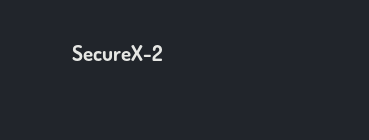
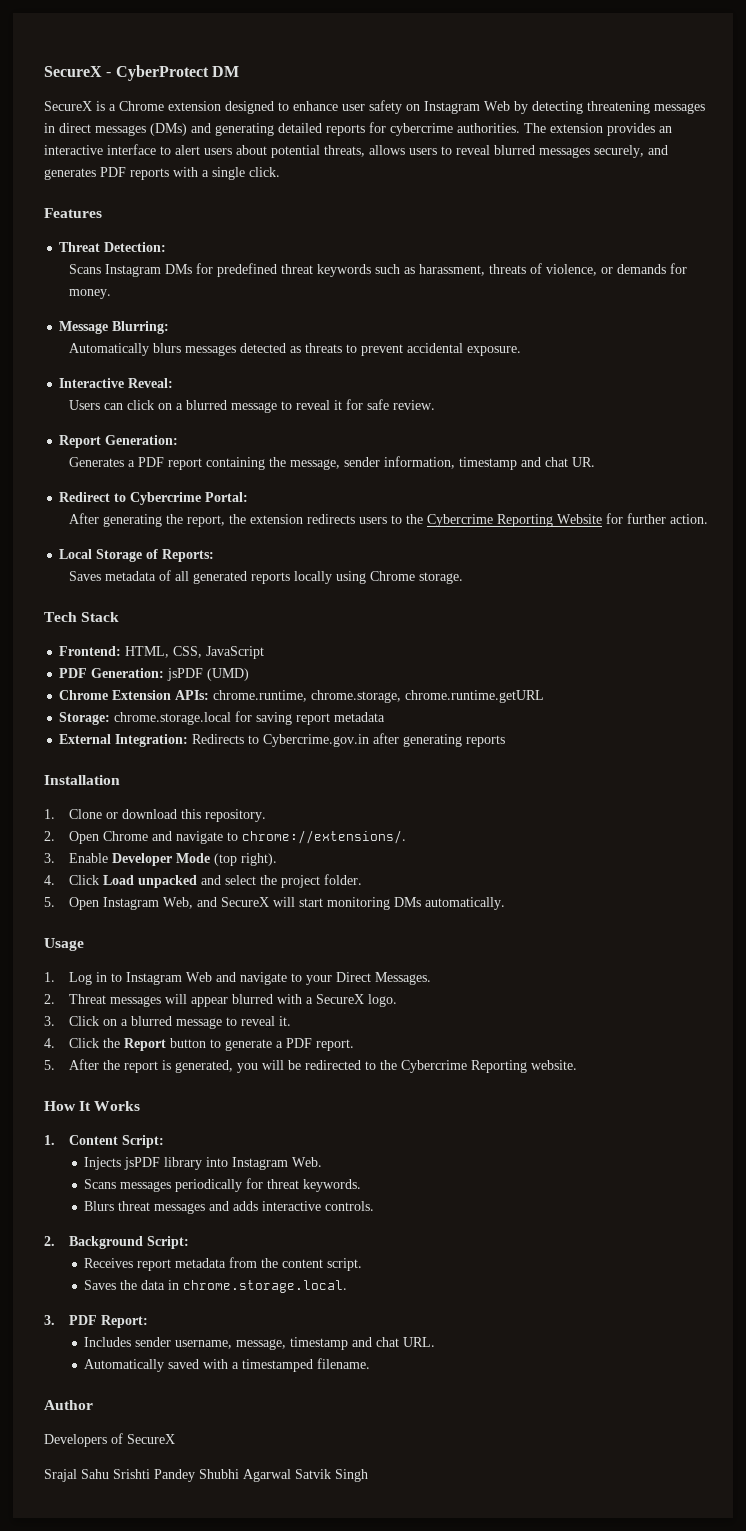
- SecureX-2
+ SecureX - CyberProtect DM
+ SecureX is a Chrome extension designed to enhance user safety on Instagram Web by detecting threatening messages in direct messages (DMs) and generating detailed reports for cybercrime authorities. The extension provides an interactive interface to alert users about potential threats, allows users to reveal blurred messages securely, and generates PDF reports with a single click.
+ Features
+ Threat Detection:
+ Scans Instagram DMs for predefined threat keywords such as harassment, threats of violence, or demands for money.
+ Message Blurring:
+ Automatically blurs messages detected as threats to prevent accidental exposure.
+ Interactive Reveal:
+ Users can click on a blurred message to reveal it for safe review.
+ Report Generation:
+ Generates a PDF report containing the message, sender information, timestamp and chat UR.
+ Redirect to Cybercrime Portal:
+ After generating the report, the extension redirects users to the Cybercrime Reporting Website for further action.
+ Local Storage of Reports:
+ Saves metadata of all generated reports locally using Chrome storage.
+ Tech Stack
+ Frontend: HTML, CSS, JavaScript
+ PDF Generation: jsPDF (UMD)
+ Chrome Extension APIs: chrome.runtime, chrome.storage, chrome.runtime.getURL
+ Storage: chrome.storage.local for saving report metadata
+ External Integration: Redirects to Cybercrime.gov.in after generating reports
+ Installation
+ 1. Clone or download this repository.
+ 2. Open Chrome and navigate to chrome://extensions/.
+ 3. Enable Developer Mode (top right).
+ 4. Click Load unpacked and select the project folder.
+ 5. Open Instagram Web, and SecureX will start monitoring DMs automatically.
+ Usage
+ 1. Log in to Instagram Web and navigate to your Direct Messages.
+ 2. Threat messages will appear blurred with a SecureX logo.
+ 3. Click on a blurred message to reveal it.
+ 4. Click the Report button to generate a PDF report.
+ 5. After the report is generated, you will be redirected to the Cybercrime Reporting website.
+ How It Works
+ 1. Content Script:
+ Injects jsPDF library into Instagram Web.
+ Scans messages periodically for threat keywords.
+ Blurs threat messages and adds interactive controls.
+ 2. Background Script:
+ Receives report metadata from the content script.
+ Saves the data in chrome.storage.local.
+ 3. PDF Report:
+ Includes sender username, message, timestamp and chat URL.
+ Automatically saved with a timestamped filename.
+ Author
+ Developers of SecureX
+ Srajal Sahu Srishti Pandey Shubhi Agarwal Satvik Singh

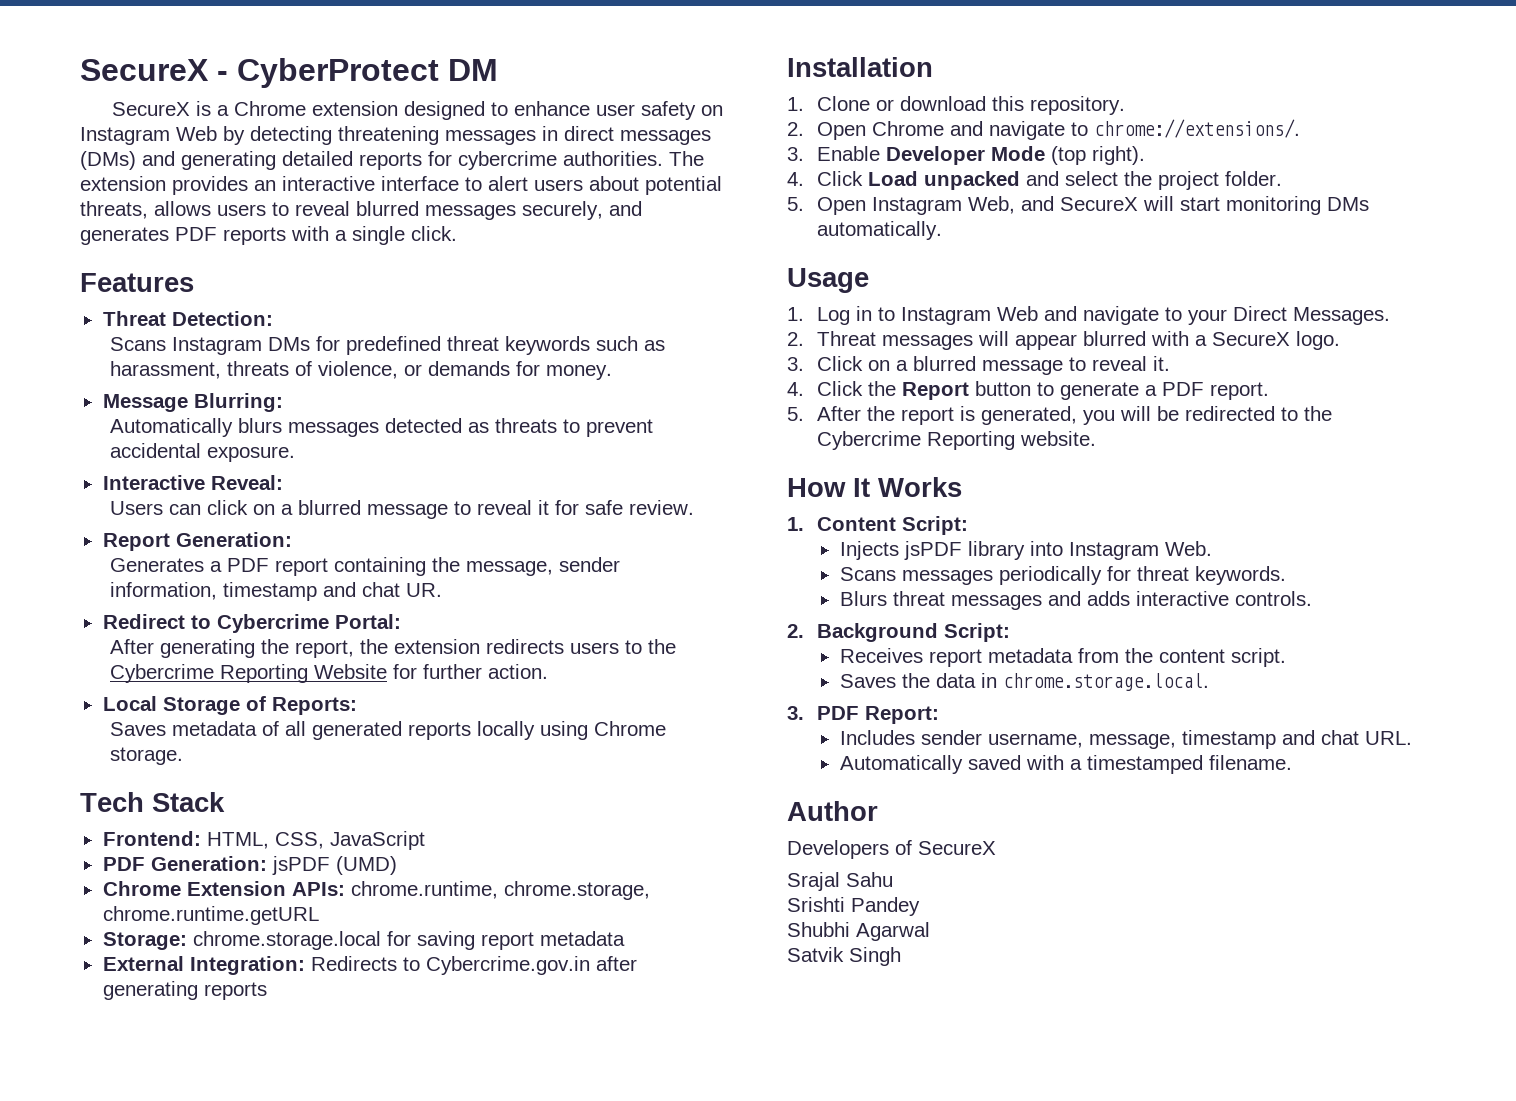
- Srajal Sahu Srishti Pandey Shubhi Agarwal Satvik Singh
+ Srajal Sahu
+ Srishti Pandey
+ Shubhi Agarwal
+ Satvik Singh

